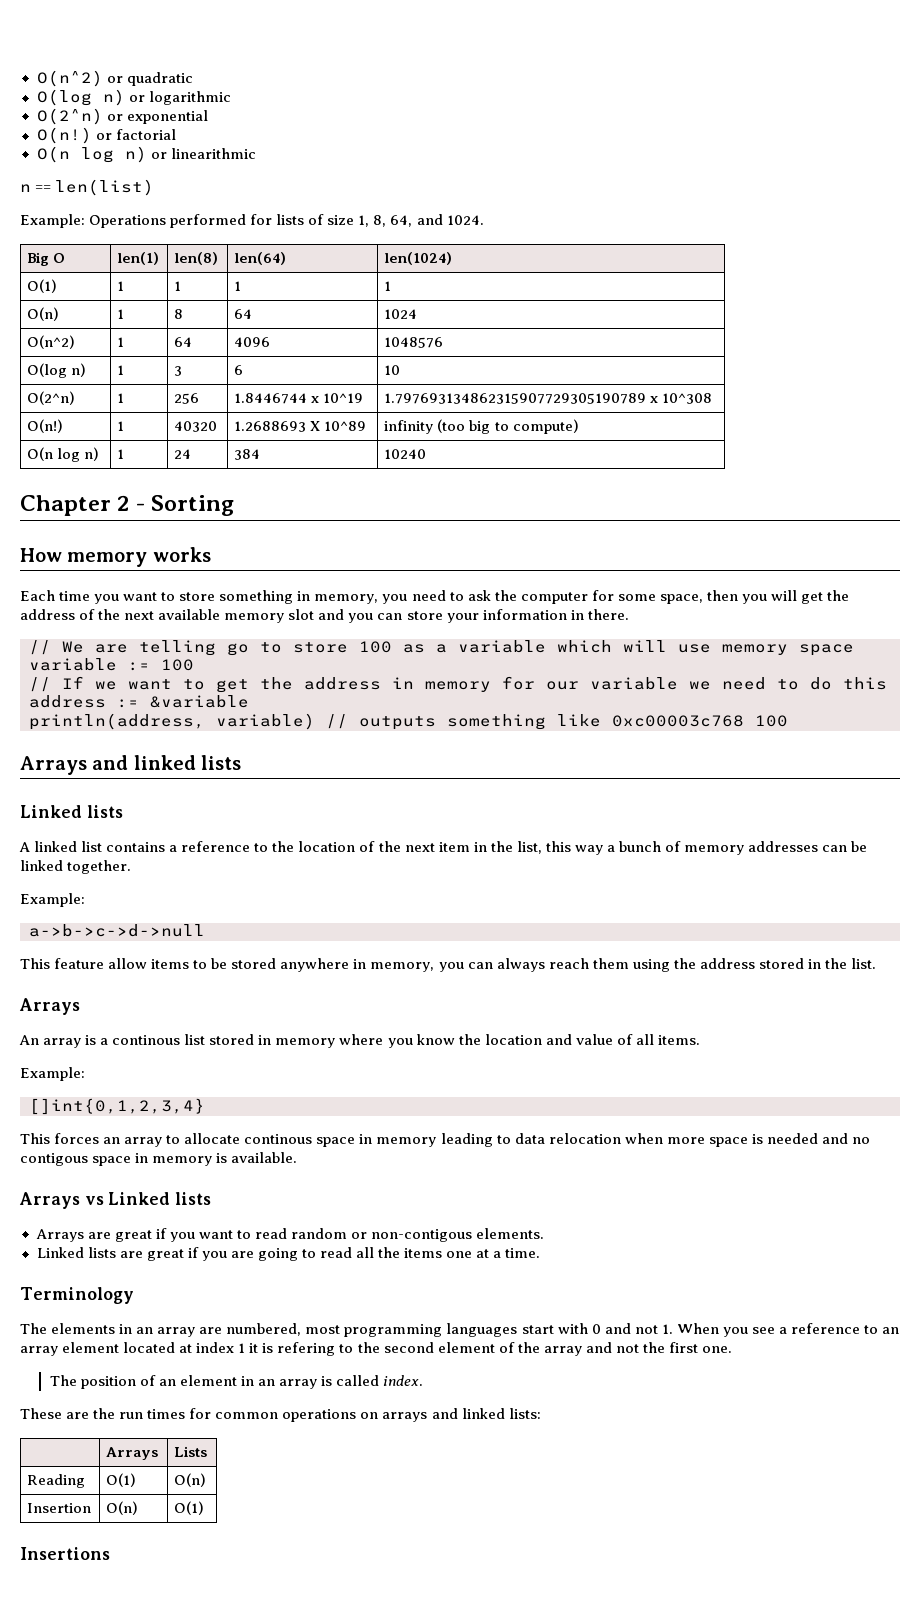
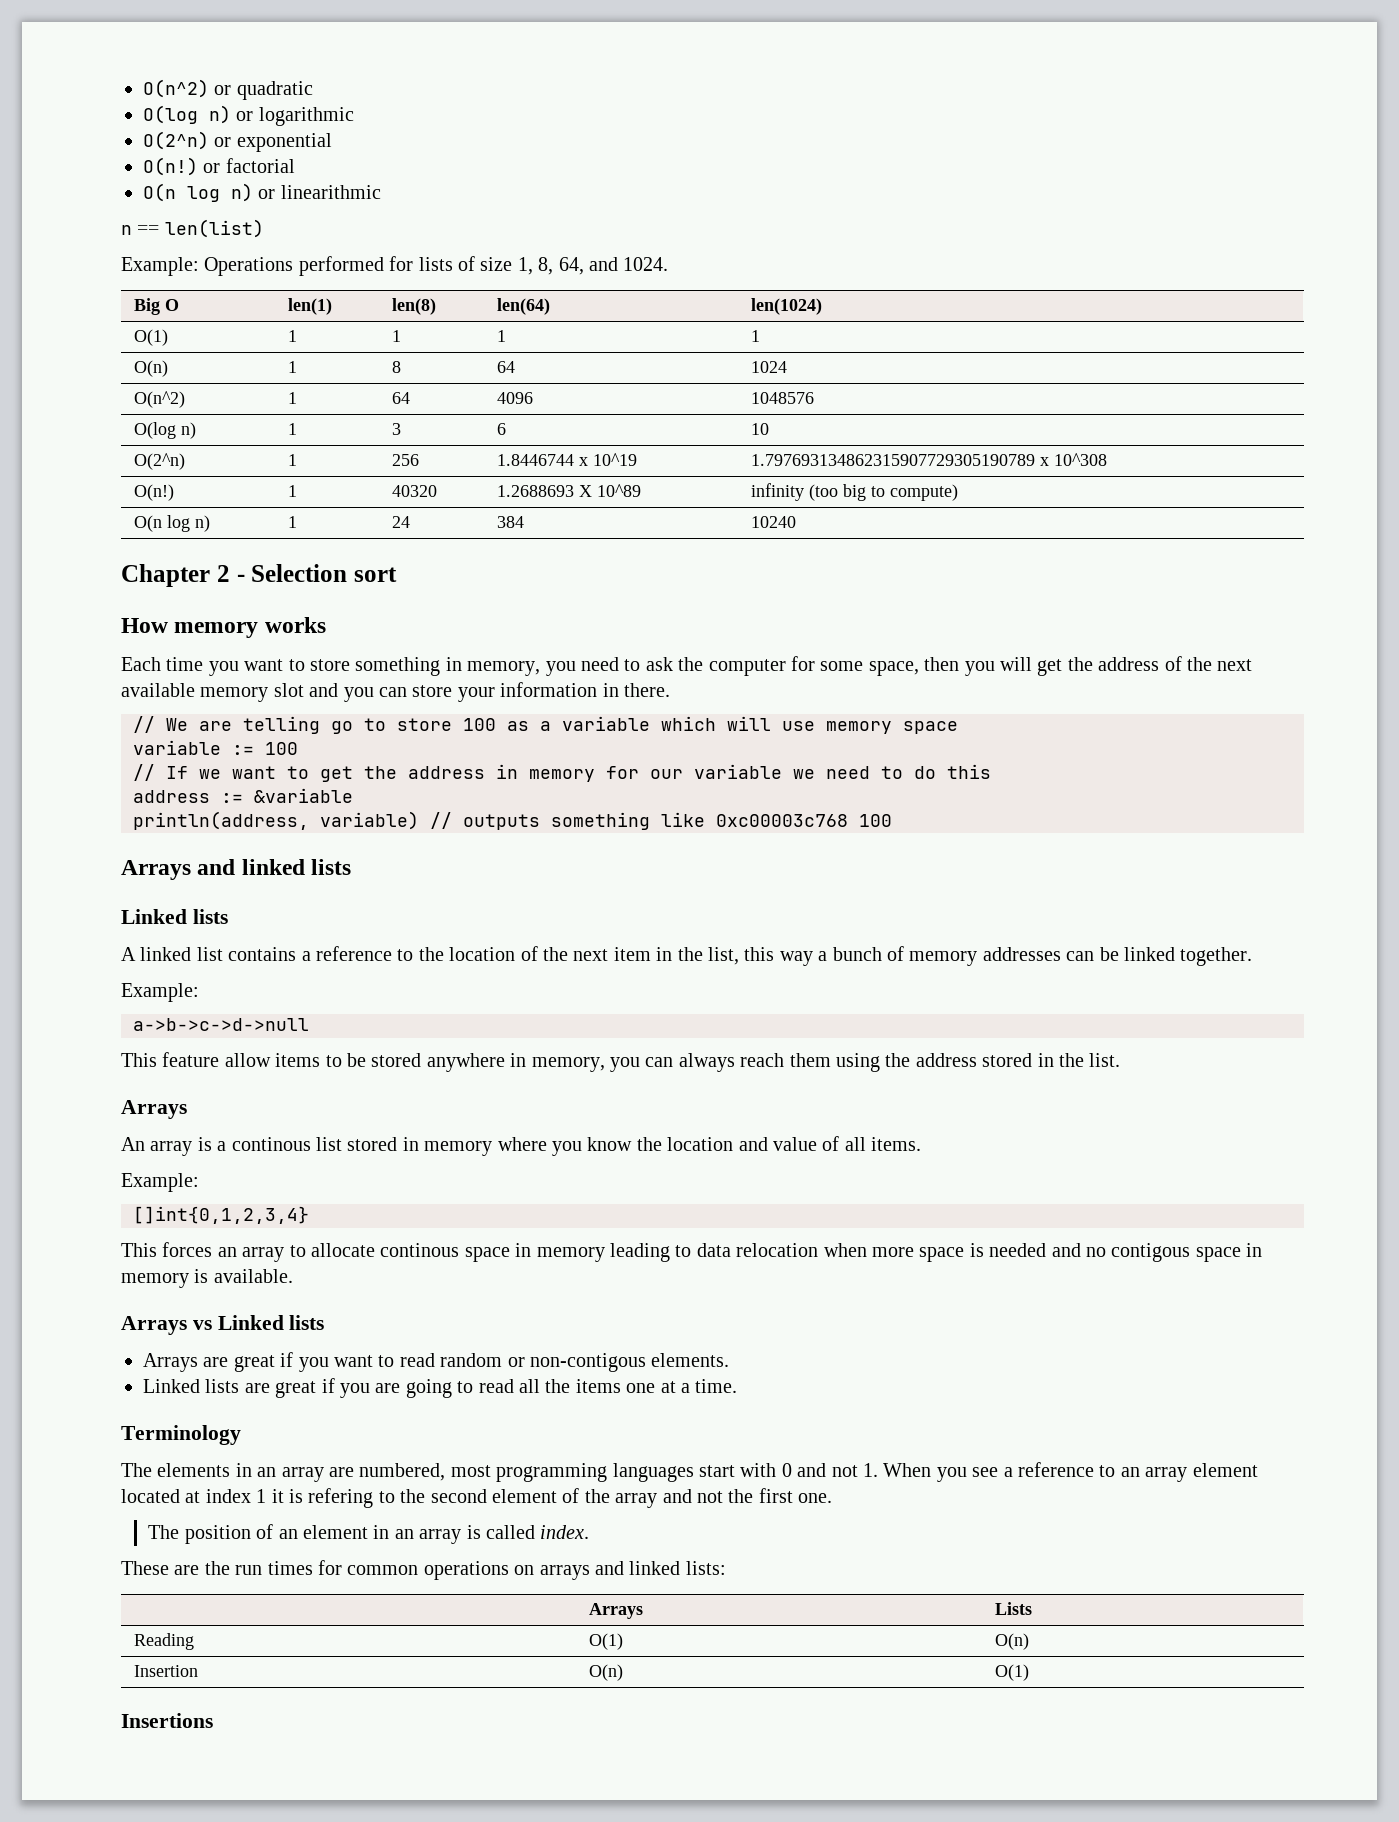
- Chapter 2 - Sorting
+ Chapter 2 - Selection sort

